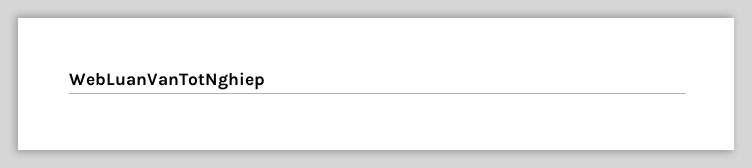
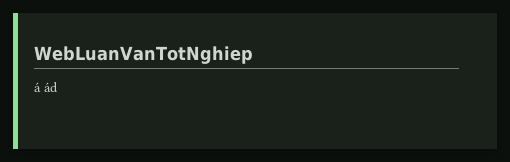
+ á ád

